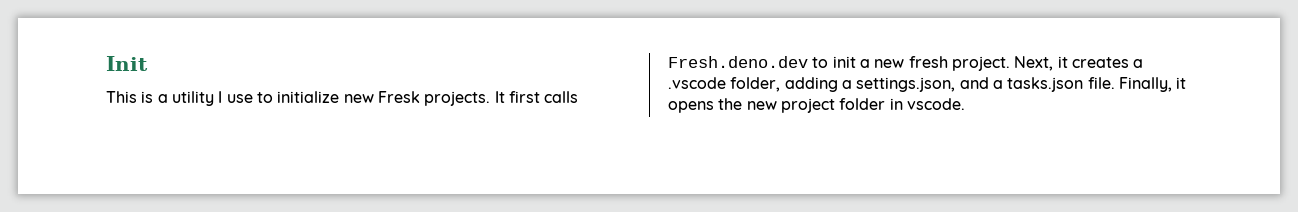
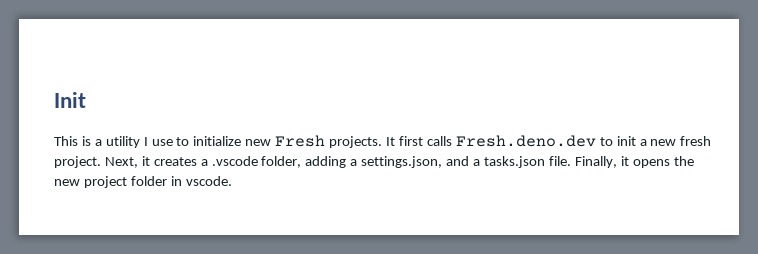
- This is a utility I use to initialize new Fresk projects.
+ This is a utility I use to initialize new Fresh projects.

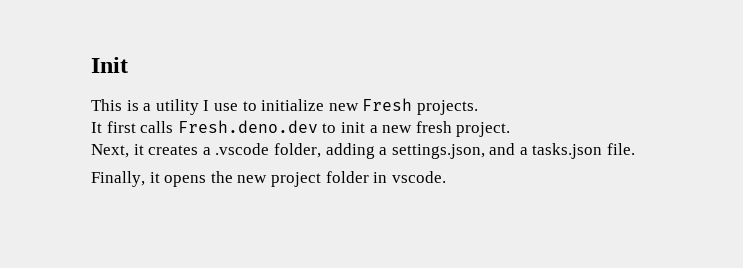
- This is a utility I use to initialize new Fresh projects. It first calls Fresh.deno.dev to init a new fresh project. Next, it creates a .vscode folder, adding a settings.json, and a tasks.json file. Finally, it opens the new project folder in vscode.
+ This is a utility I use to initialize new Fresh projects.
+ It first calls Fresh.deno.dev to init a new fresh project.
+ Next, it creates a .vscode folder, adding a settings.json, and a tasks.json file.
+ Finally, it opens the new project folder in vscode.

